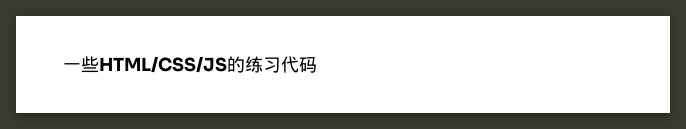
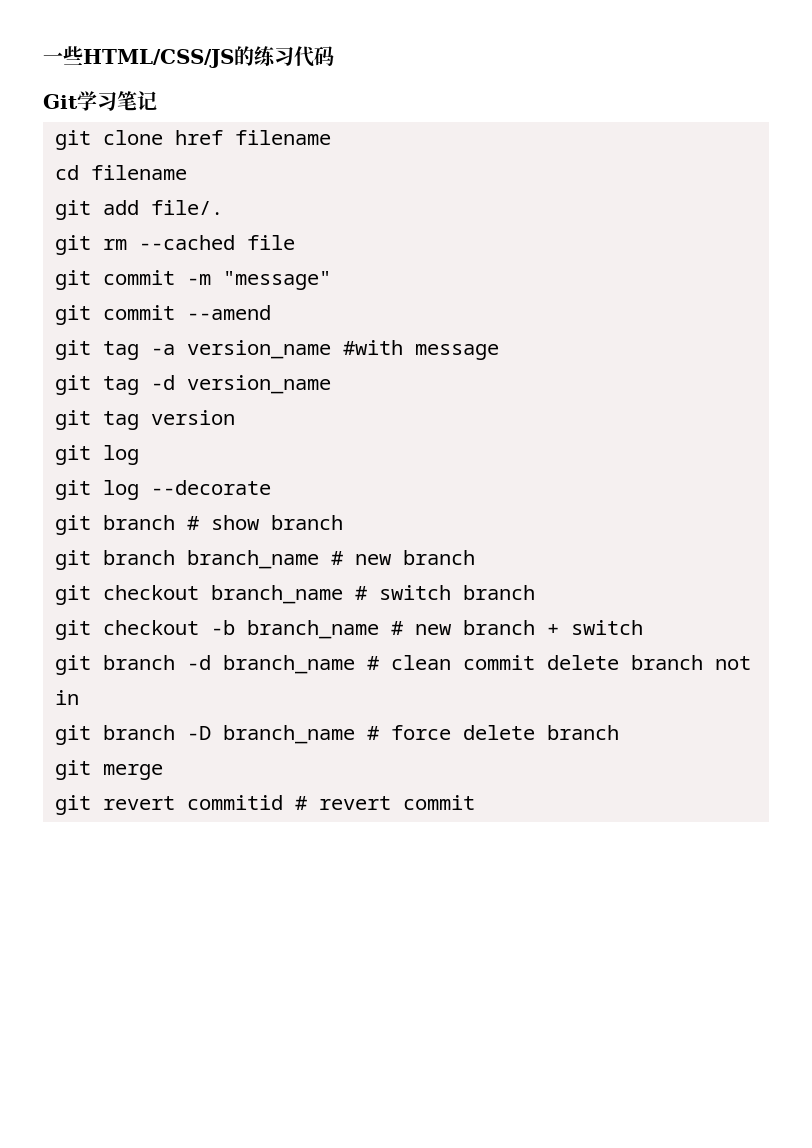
+ Git学习笔记
+ git clone href filename
+ cd filename
+ git add file/.
+ git rm --cached file
+ git commit -m "message"
+ git commit --amend
+ git tag -a version_name #with message
+ git tag -d version_name
+ git tag version
+ git log
+ git log --decorate
+ git branch # show branch
+ git branch branch_name # new branch
+ git checkout branch_name # switch branch
+ git checkout -b branch_name # new branch + switch
+ git branch -d branch_name # clean commit delete branch not in
+ git branch -D branch_name # force delete branch
+ git merge
+ git revert commitid # revert commit

